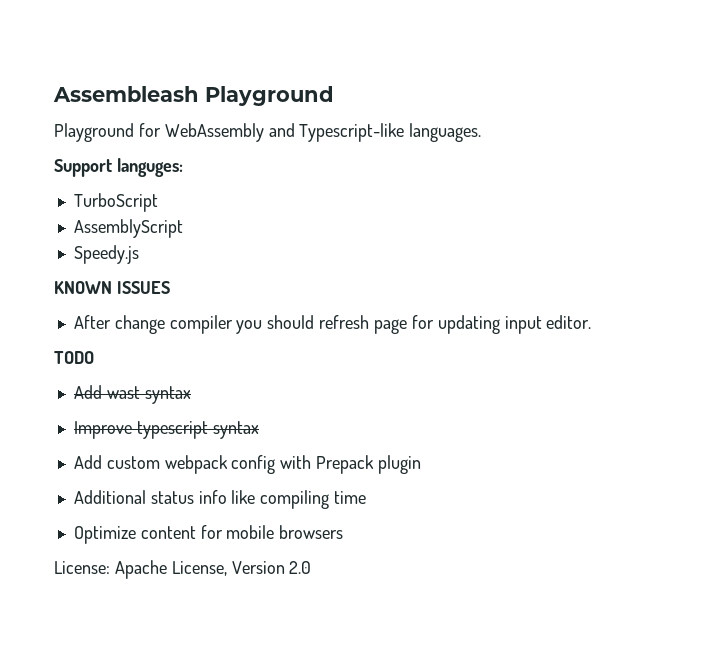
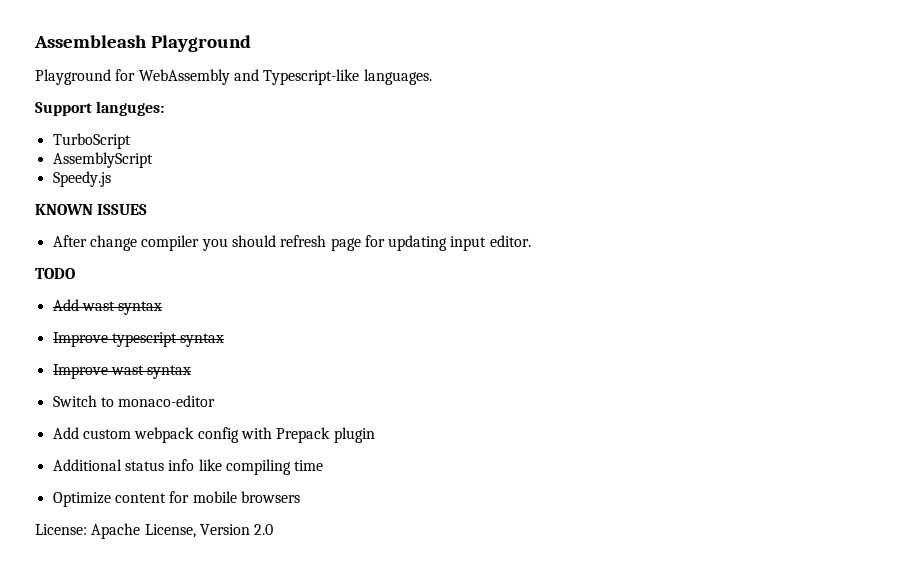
+ Improve wast syntax
+ Switch to monaco-editor

